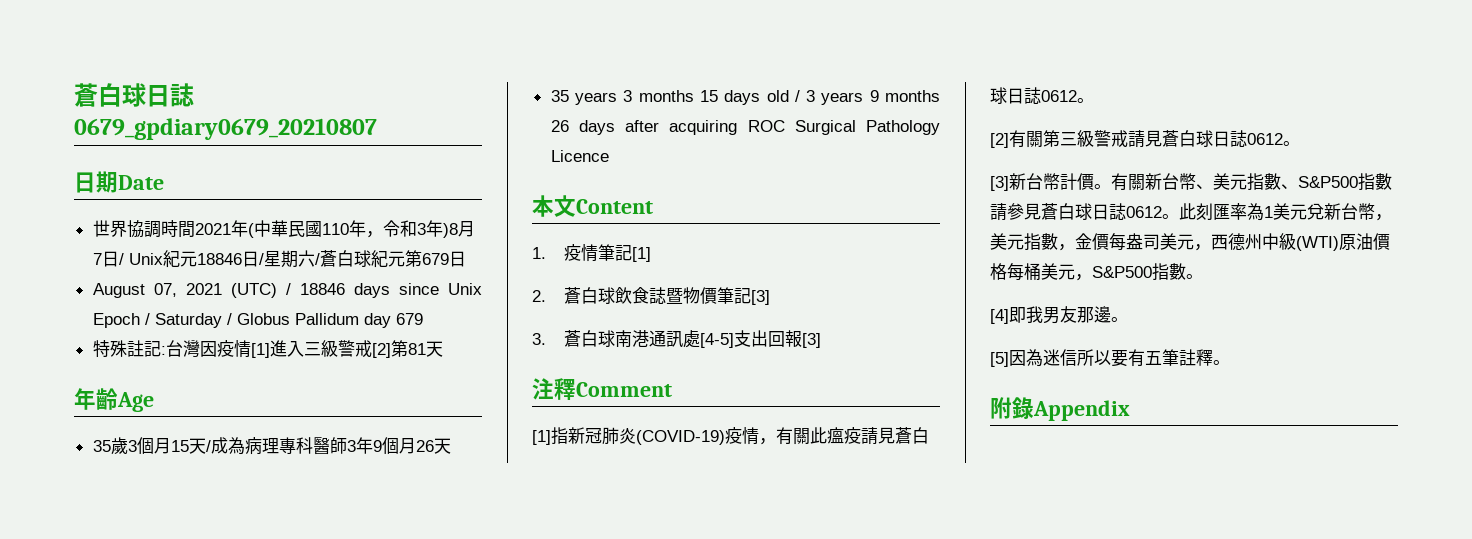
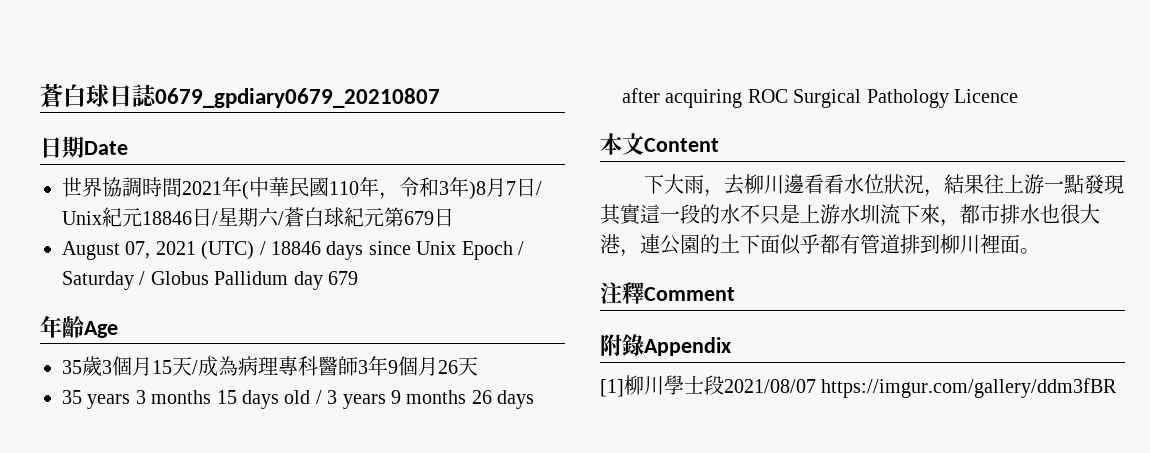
- 特殊註記:台灣因疫情[1]進入三級警戒[2]第81天
- 1.疫情筆記[1]
- 2.蒼白球飲食誌暨物價筆記[3]
- 3.蒼白球南港通訊處[4-5]支出回報[3]
+ 下大雨，去柳川邊看看水位狀況，結果往上游一點發現其實這一段的水不只是上游水圳流下來，都市排水也很大港，連公園的土下面似乎都有管道排到柳川裡面。
  注釋Comment
- [1]指新冠肺炎(COVID-19)疫情，有關此瘟疫請見蒼白球日誌0612。
- [2]有關第三級警戒請見蒼白球日誌0612。
- [3]新台幣計價。有關新台幣、美元指數、S&P500指數請參見蒼白球日誌0612。此刻匯率為1美元兌新台幣，美元指數，金價每盎司美元，西德州中級(WTI)原油價格每桶美元，S&P500指數。
- [4]即我男友那邊。
- [5]因為迷信所以要有五筆註釋。
  附錄Appendix
+ [1]柳川學士段2021/08/07 https://imgur.com/gallery/ddm3fBR

